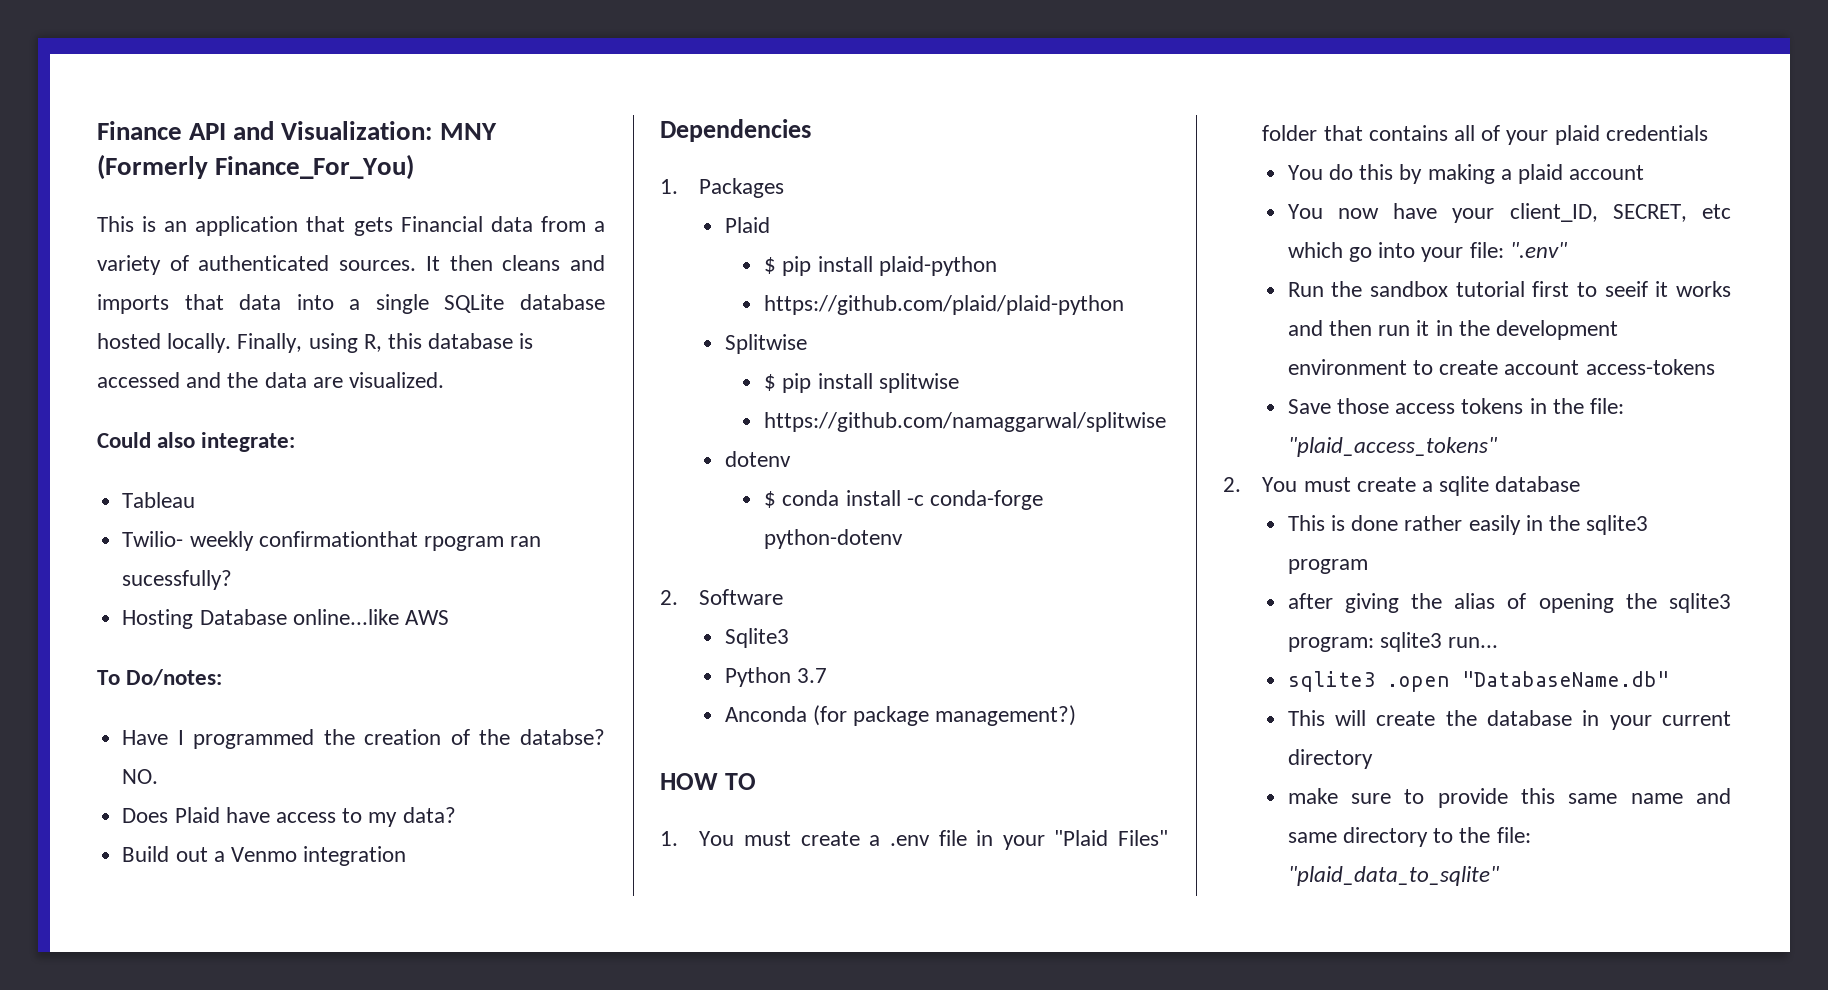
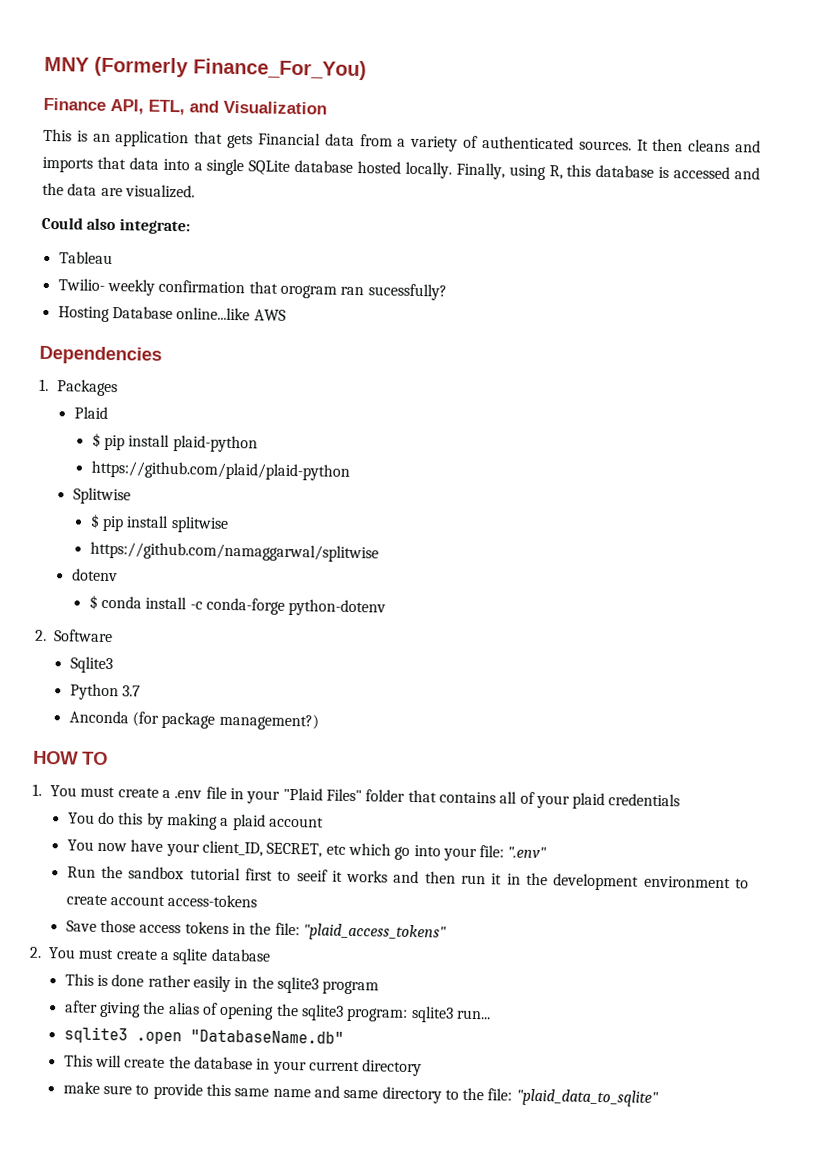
- Finance API and Visualization: MNY (Formerly Finance_For_You)
+ MNY (Formerly Finance_For_You)
+ Finance API, ETL, and Visualization
- Twilio- weekly confirmationthat rpogram ran sucessfully?
+ Twilio- weekly confirmation that orogram ran sucessfully?
- To Do/notes:
- Have I programmed the creation of the databse? NO.
- Does Plaid have access to my data?
- Build out a Venmo integration

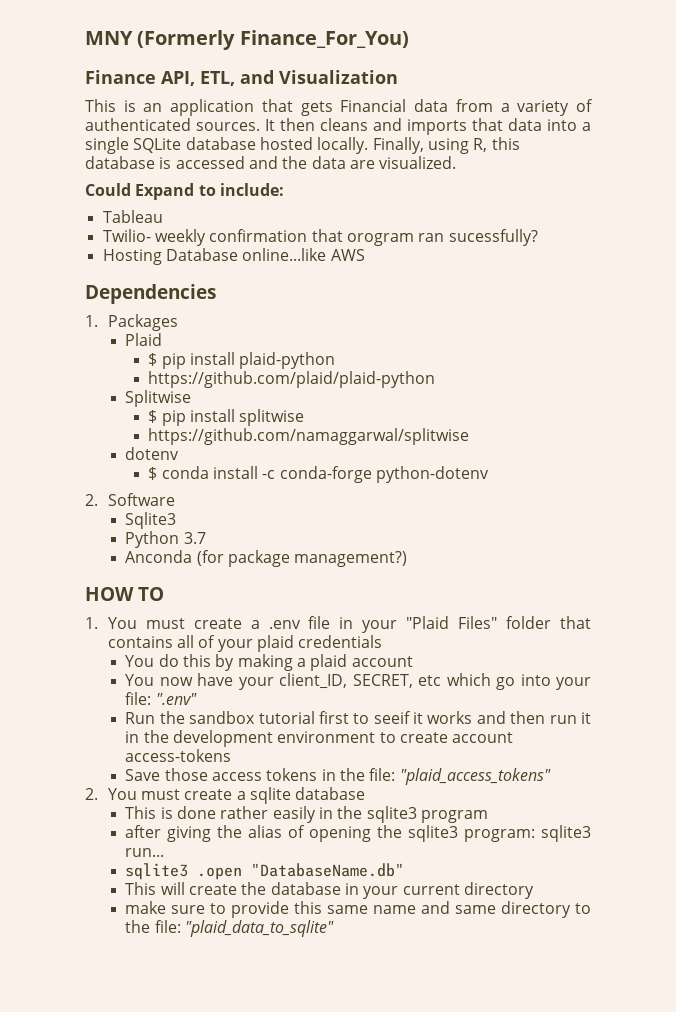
- Could also integrate:
+ Could Expand to include:

